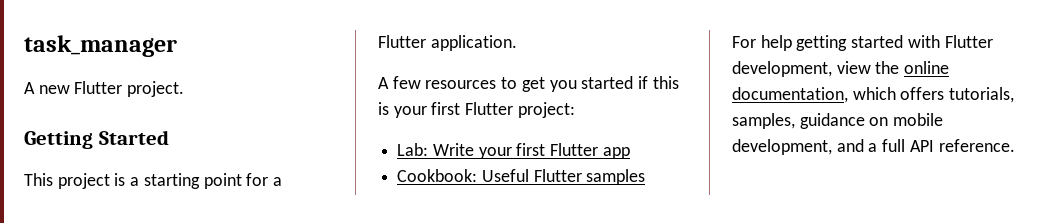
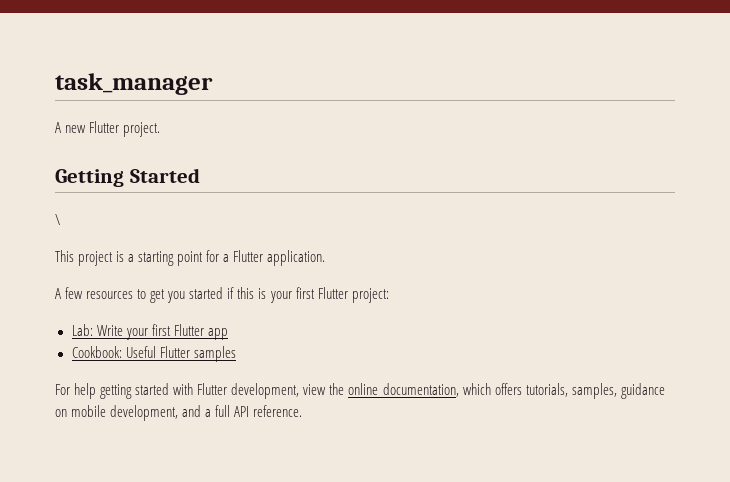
+ \

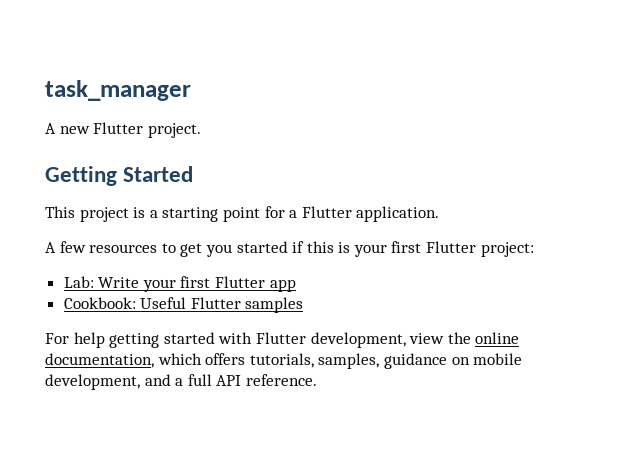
- \

